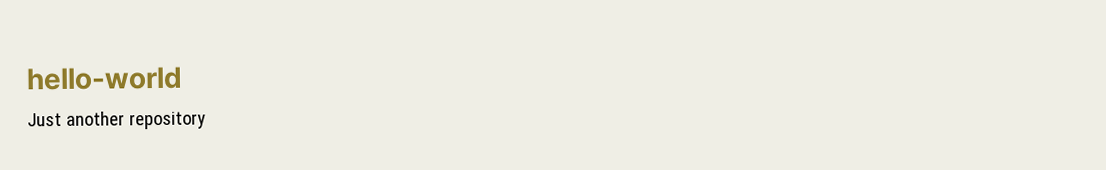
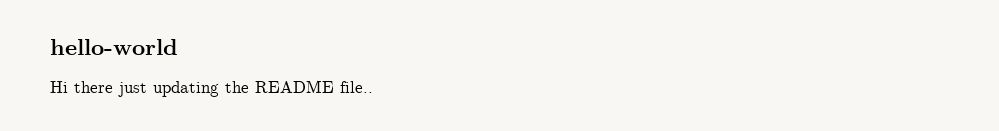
- Just another repository
+ Hi there just updating the README file..

